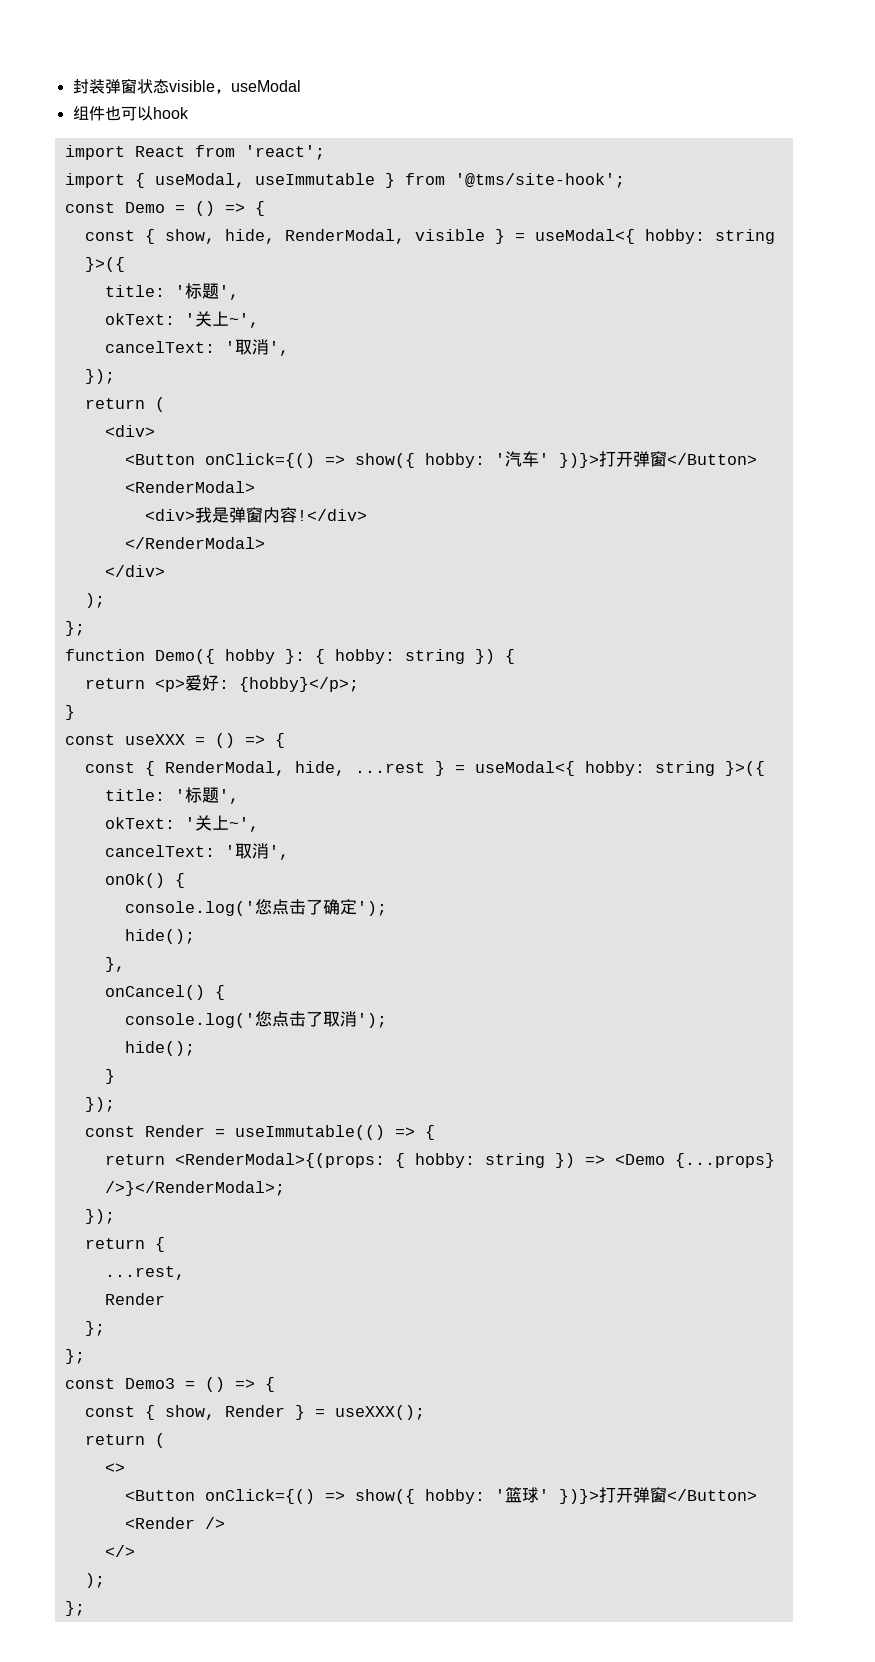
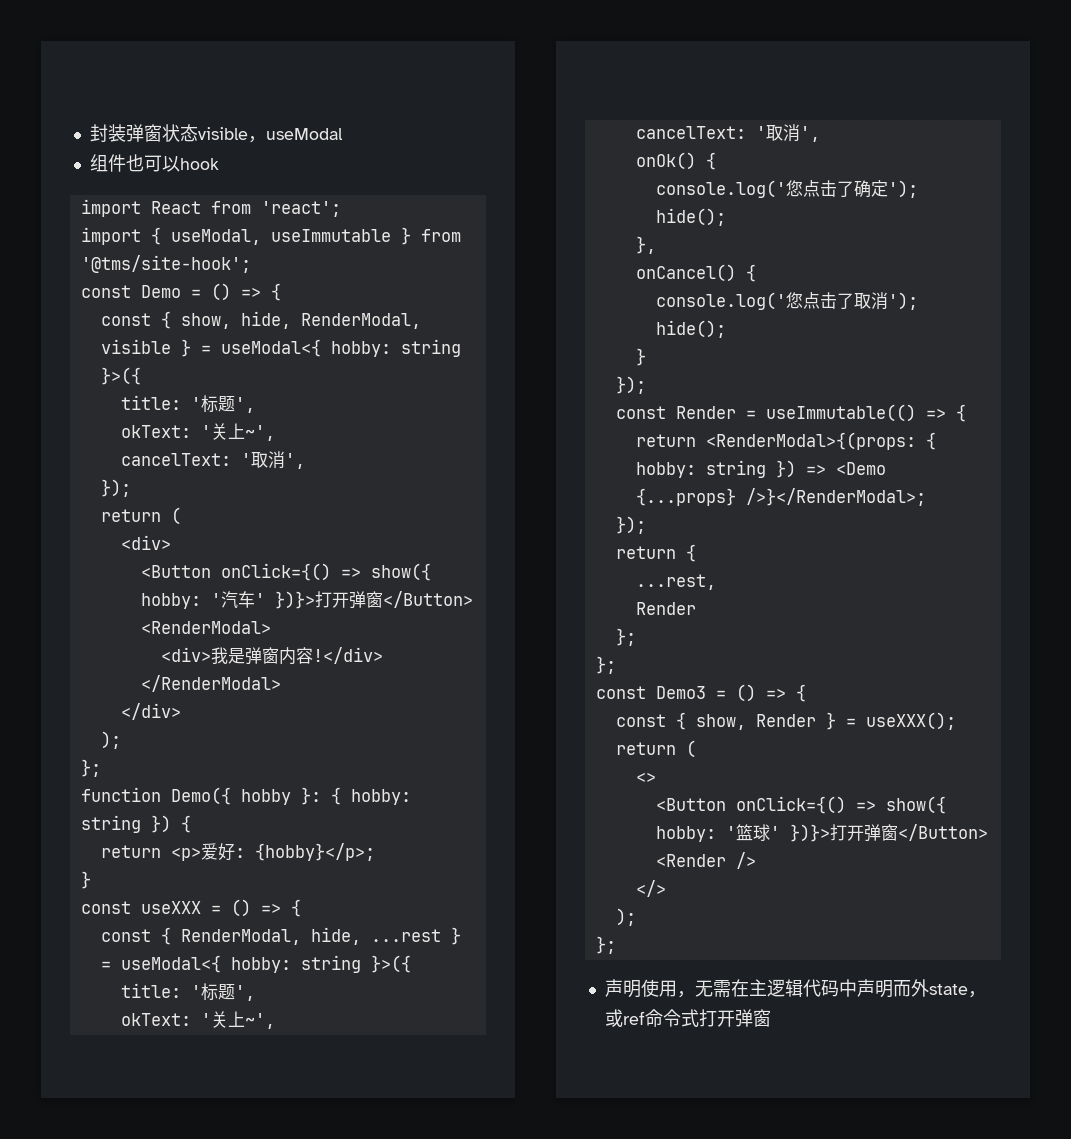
+ 声明使用，无需在主逻辑代码中声明而外state，或ref命令式打开弹窗

